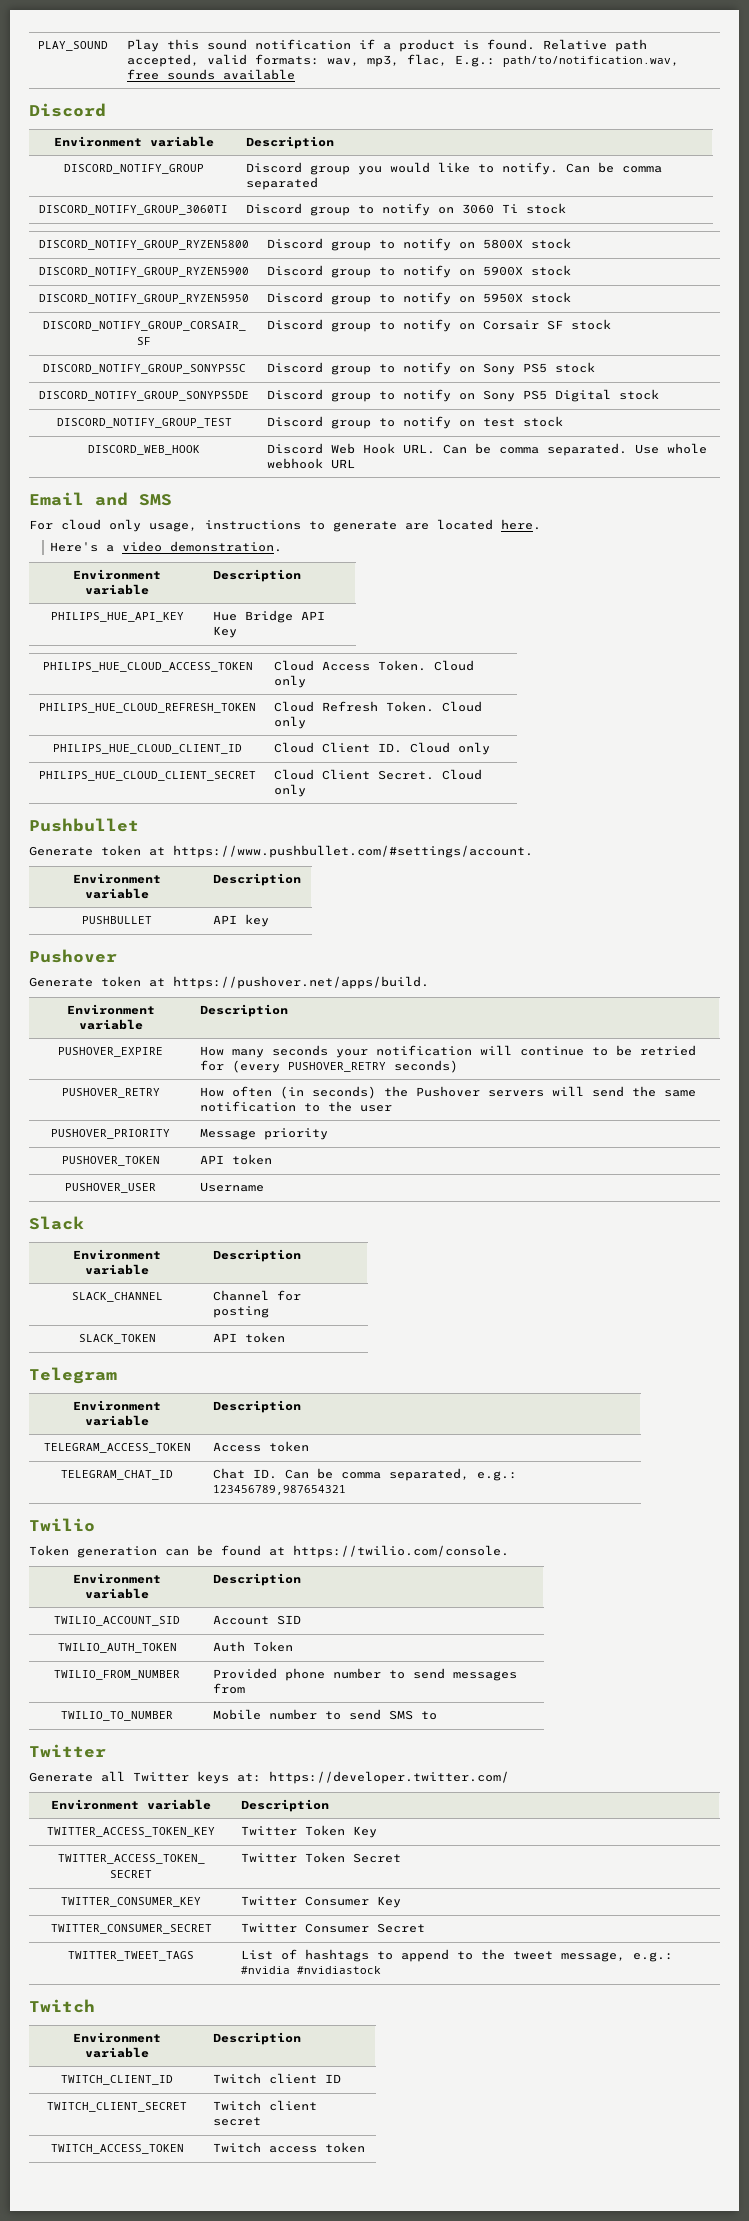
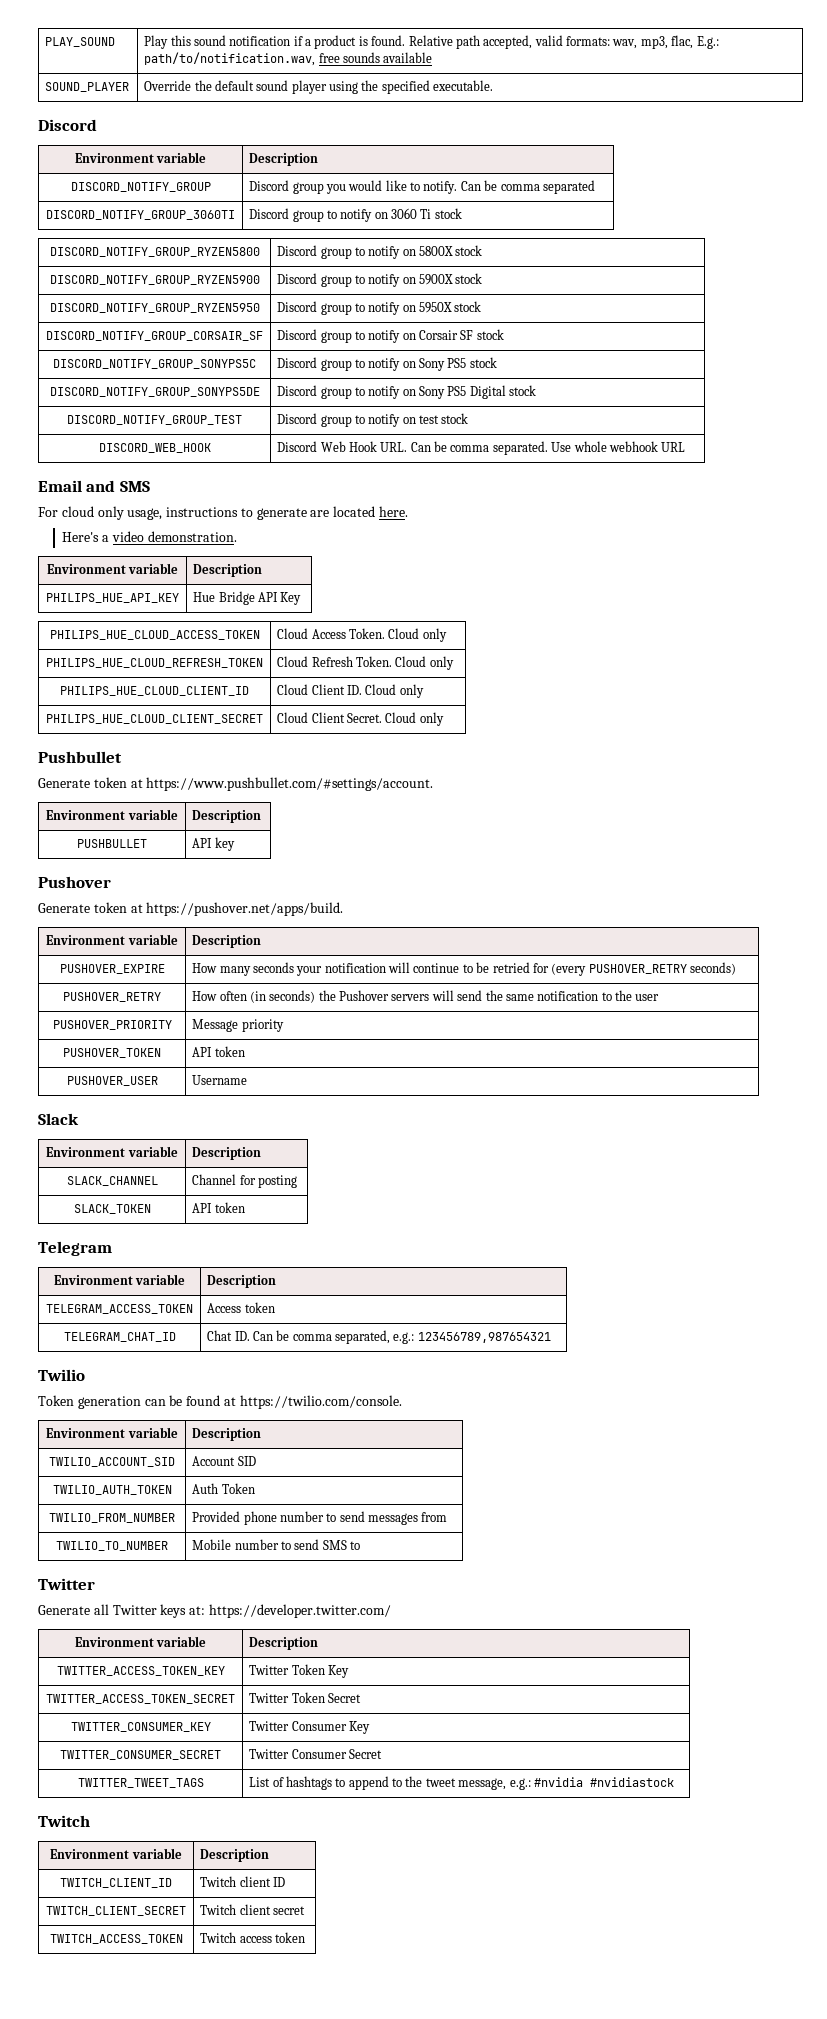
+ SOUND_PLAYER | Override the default sound player using the specified executable.

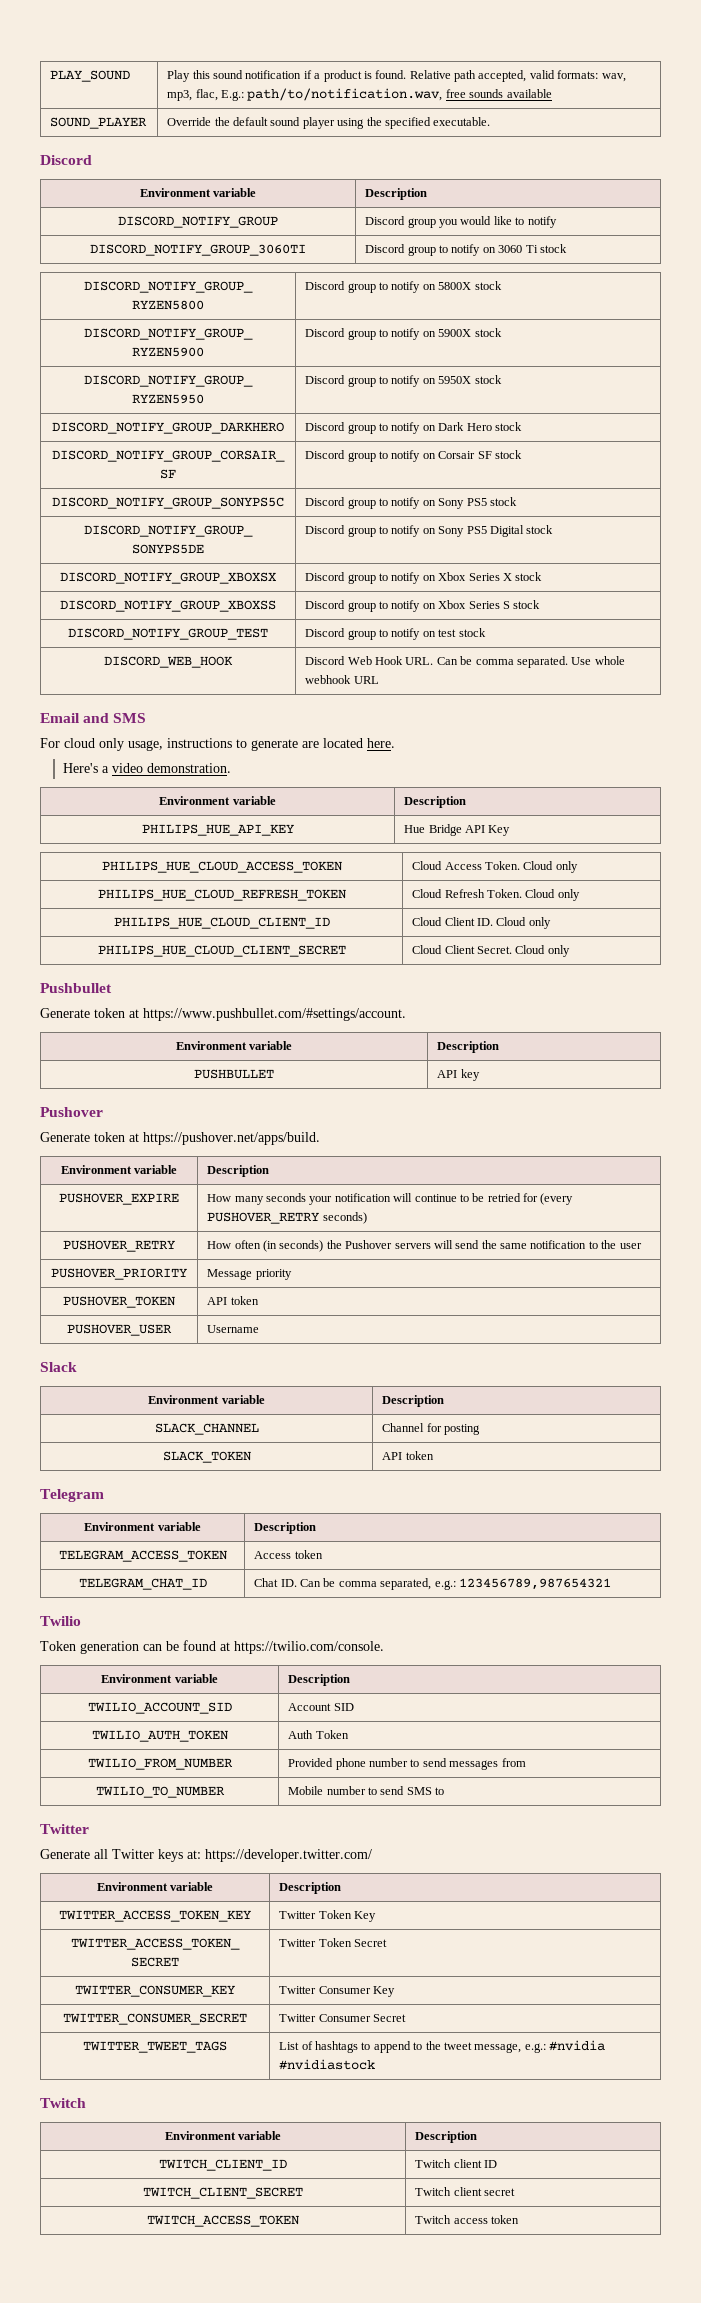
- DISCORD_NOTIFY_GROUP | Discord group you would like to notify. Can be comma separated
+ DISCORD_NOTIFY_GROUP | Discord group you would like to notify
+ DISCORD_NOTIFY_GROUP_DARKHERO | Discord group to notify on Dark Hero stock
+ DISCORD_NOTIFY_GROUP_XBOXSX | Discord group to notify on Xbox Series X stock
+ DISCORD_NOTIFY_GROUP_XBOXSS | Discord group to notify on Xbox Series S stock

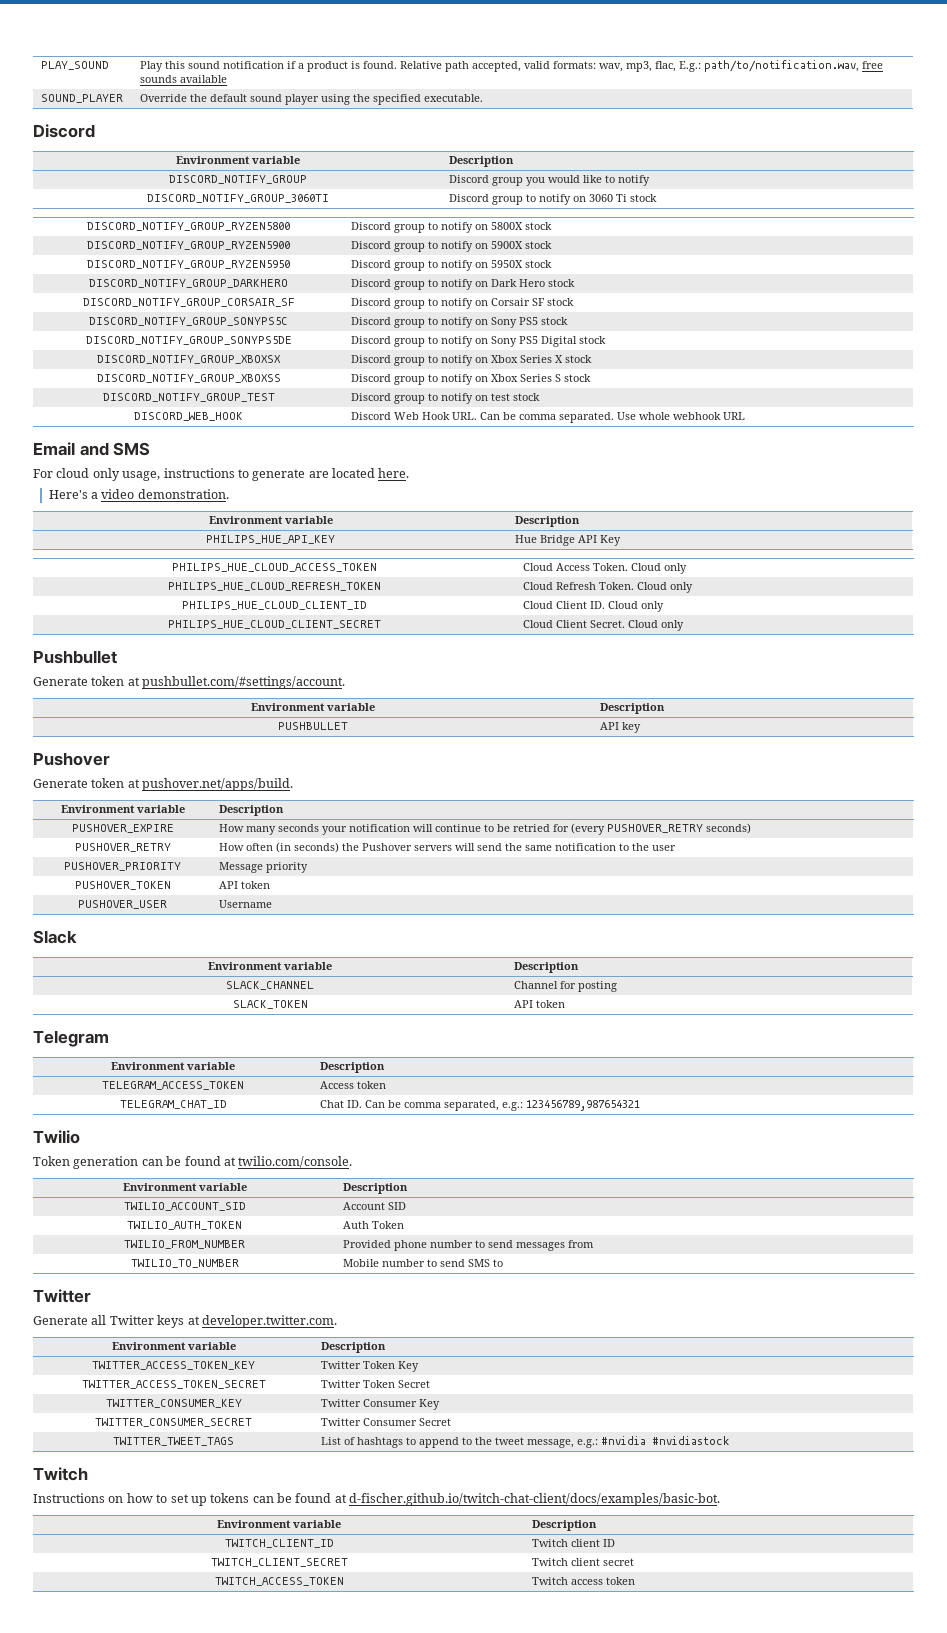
- Generate token at https://www.pushbullet.com/#settings/account.
+ Generate token at pushbullet.com/#settings/account.
- Generate token at https://pushover.net/apps/build.
+ Generate token at pushover.net/apps/build.
- Token generation can be found at https://twilio.com/console.
+ Token generation can be found at twilio.com/console.
- Generate all Twitter keys at: https://developer.twitter.com/
+ Generate all Twitter keys at developer.twitter.com.
+ Instructions on how to set up tokens can be found at d-fischer.github.io/twitch-chat-client/docs/examples/basic-bot.

